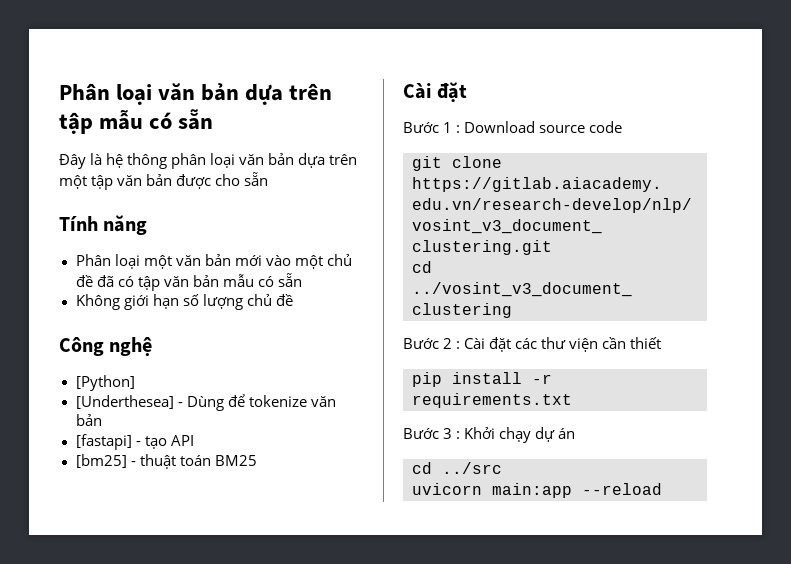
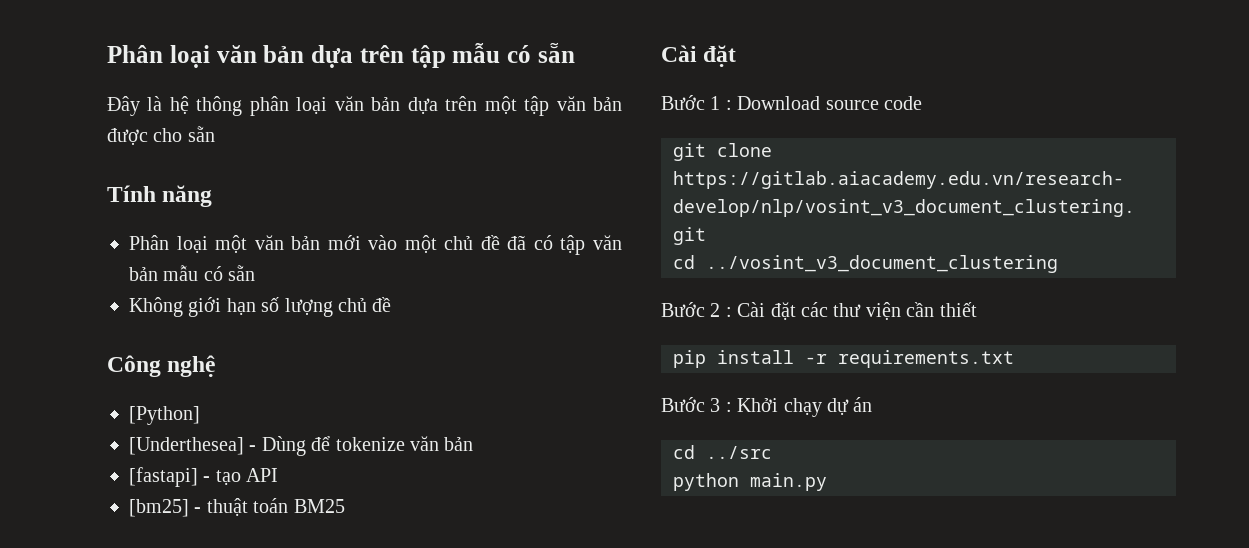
- uvicorn main:app --reload
+ python main.py

